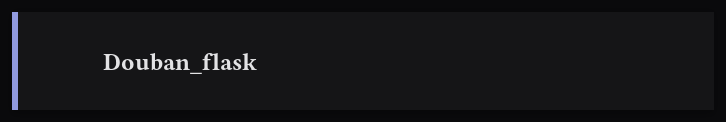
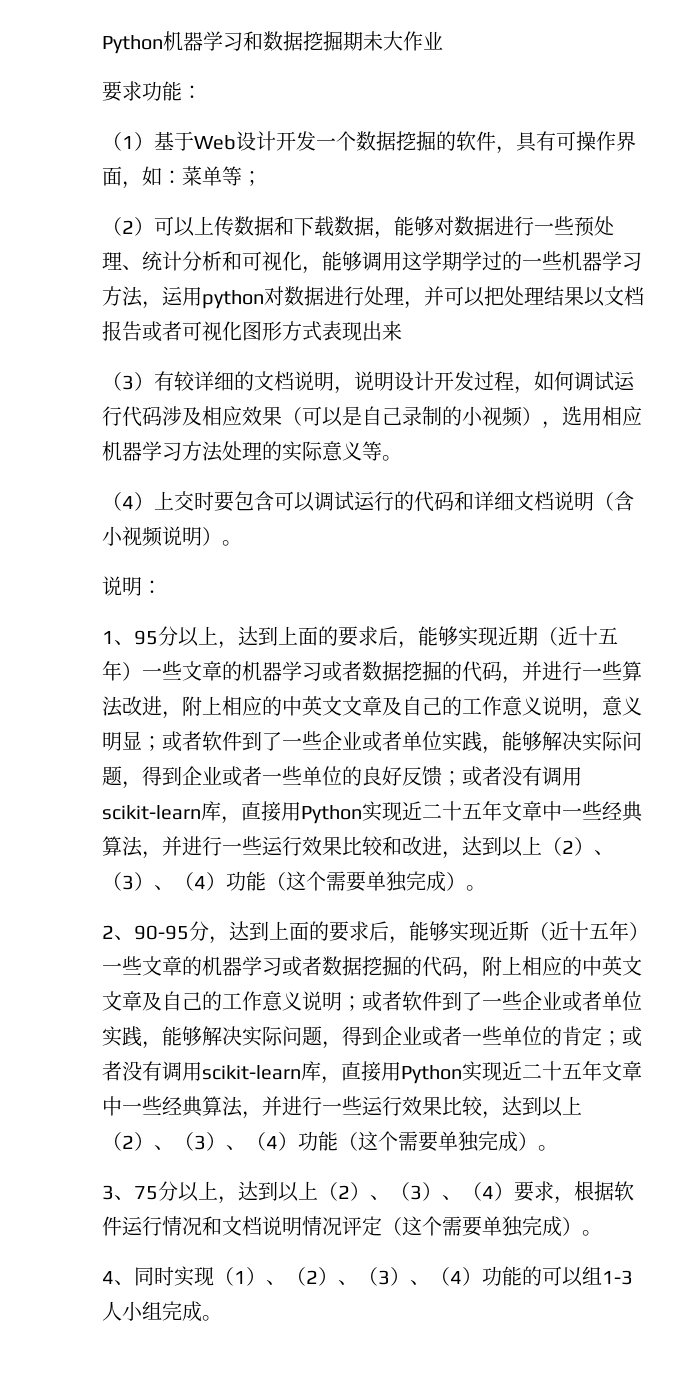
- Douban_flask
+ Python机器学习和数据挖掘期未大作业
+ 要求功能：
+ （1）基于Web设计开发一个数据挖掘的软件，具有可操作界面，如：菜单等；
+ （2）可以上传数据和下载数据，能够对数据进行一些预处理、统计分析和可视化，能够调用这学期学过的一些机器学习方法，运用python对数据进行处理，并可以把处理结果以文档报告或者可视化图形方式表现出来
+ （3）有较详细的文档说明，说明设计开发过程，如何调试运行代码涉及相应效果（可以是自己录制的小视频），选用相应机器学习方法处理的实际意义等。
+ （4）上交时要包含可以调试运行的代码和详细文档说明（含小视频说明）。
+ 说明：
+ 1、95分以上，达到上面的要求后，能够实现近期（近十五年）一些文章的机器学习或者数据挖掘的代码，并进行一些算法改进，附上相应的中英文文章及自己的工作意义说明，意义明显；或者软件到了一些企业或者单位实践，能够解决实际问题，得到企业或者一些单位的良好反馈；或者没有调用scikit-learn库，直接用Python实现近二十五年文章中一些经典算法，并进行一些运行效果比较和改进，达到以上（2）、（3）、（4）功能（这个需要单独完成）。
+ 2、90-95分，达到上面的要求后，能够实现近斯（近十五年）一些文章的机器学习或者数据挖掘的代码，附上相应的中英文文章及自己的工作意义说明；或者软件到了一些企业或者单位实践，能够解决实际问题，得到企业或者一些单位的肯定；或者没有调用scikit-learn库，直接用Python实现近二十五年文章中一些经典算法，并进行一些运行效果比较，达到以上（2）、（3）、（4）功能（这个需要单独完成）。
+ 3、75分以上，达到以上（2）、（3）、（4）要求，根据软件运行情况和文档说明情况评定（这个需要单独完成）。
+ 4、同时实现（1）、（2）、（3）、（4）功能的可以组1-3人小组完成。

